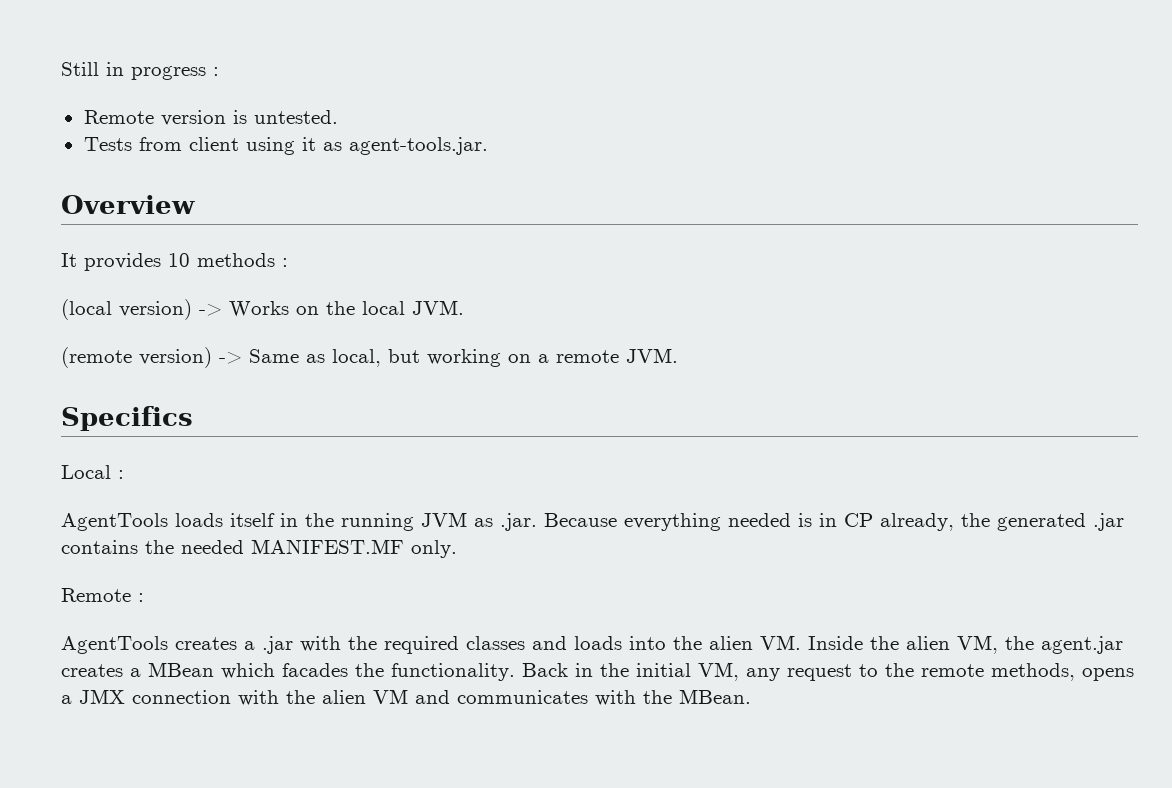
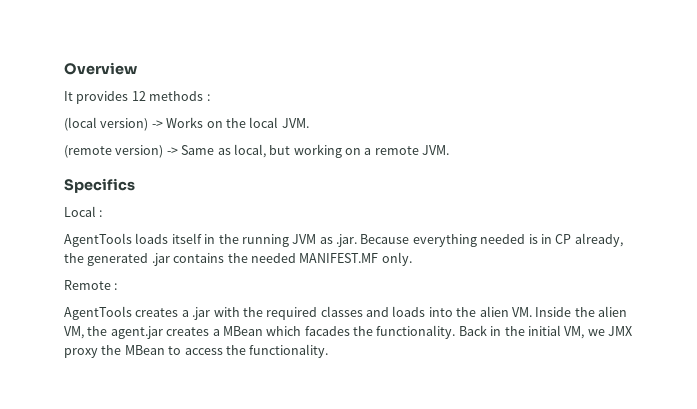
- Still in progress :
- Remote version is untested.
- Tests from client using it as agent-tools.jar.
- It provides 10 methods :
+ It provides 12 methods :
- Back in the initial VM, any request to the remote methods, opens a JMX connection with the alien VM and communicates with the MBean.
+ Back in the initial VM, we JMX proxy the MBean to access the functionality.

